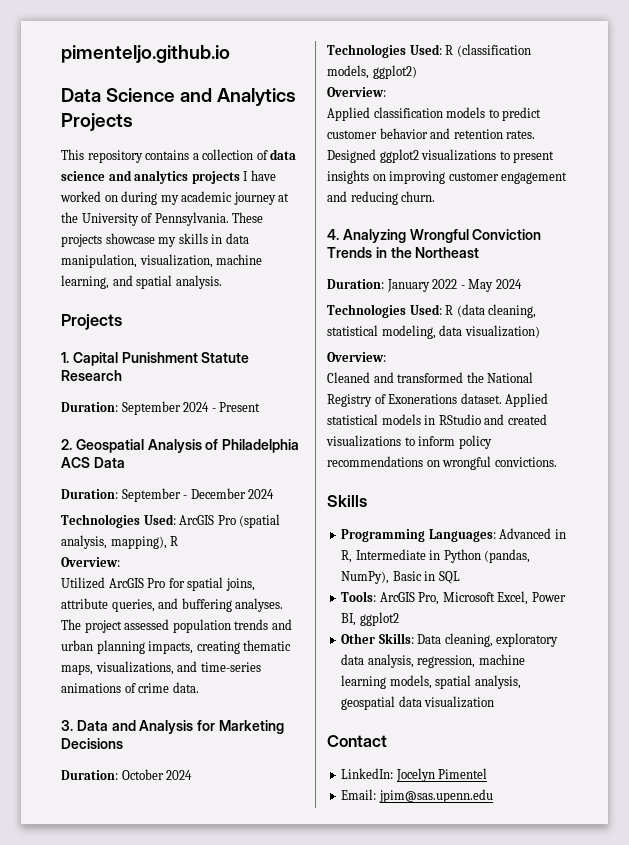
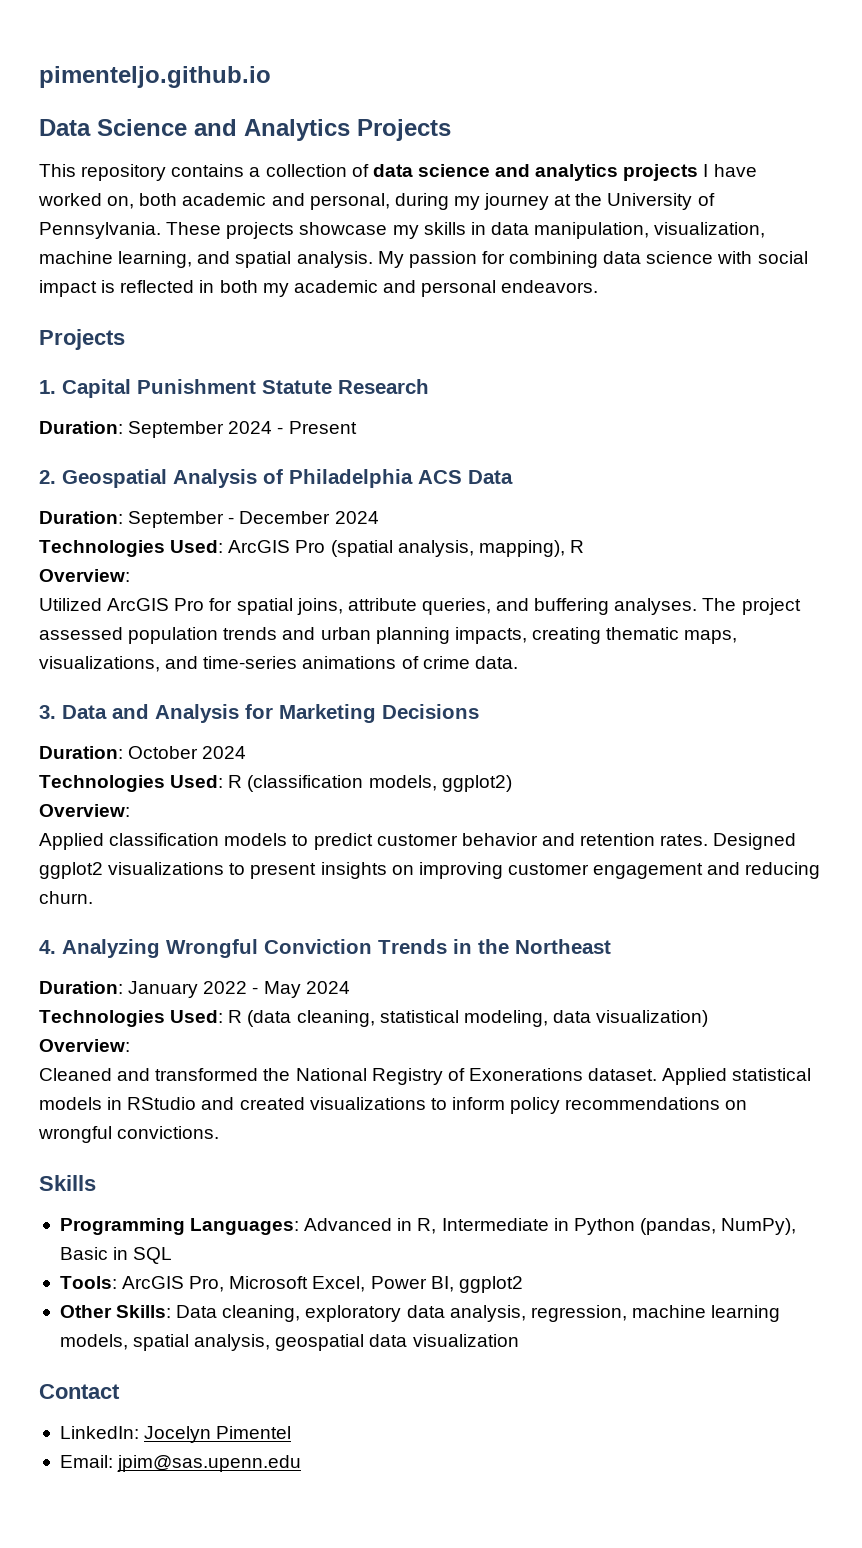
- This repository contains a collection of data science and analytics projects I have worked on during my academic journey at the University of Pennsylvania.
+ This repository contains a collection of data science and analytics projects I have worked on, both academic and personal, during my journey at the University of Pennsylvania.
+ My passion for combining data science with social impact is reflected in both my academic and personal endeavors.

